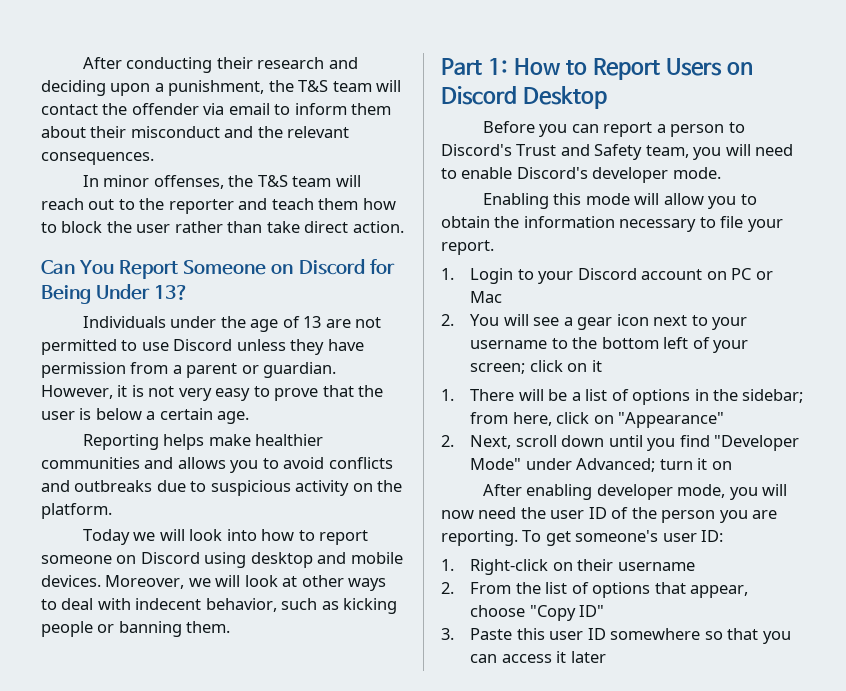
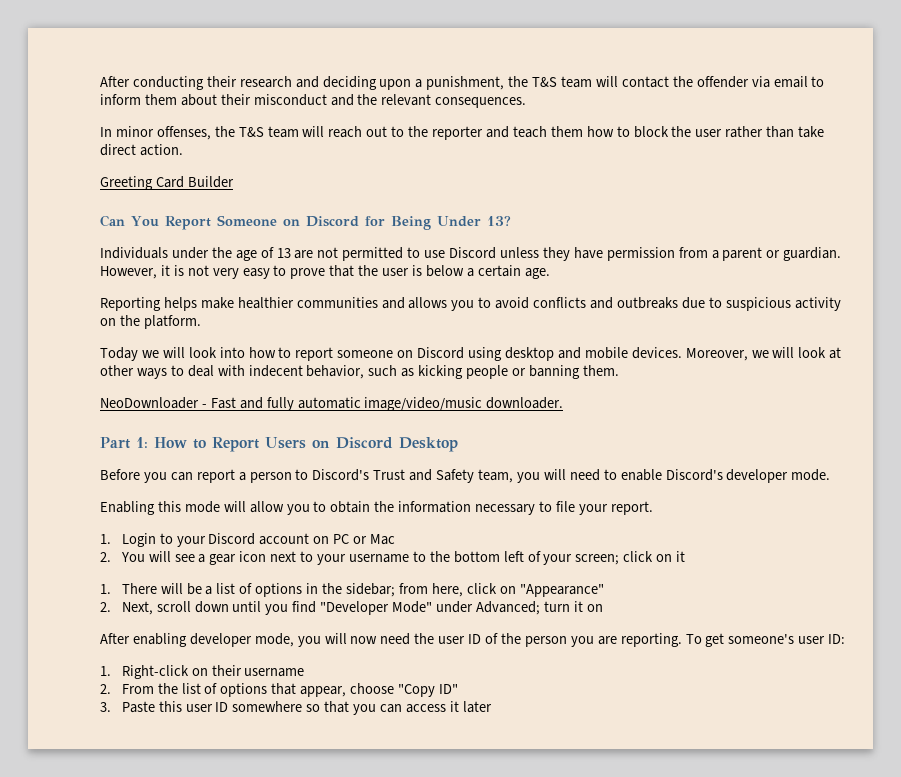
+ Greeting Card Builder
+ NeoDownloader - Fast and fully automatic image/video/music downloader.

